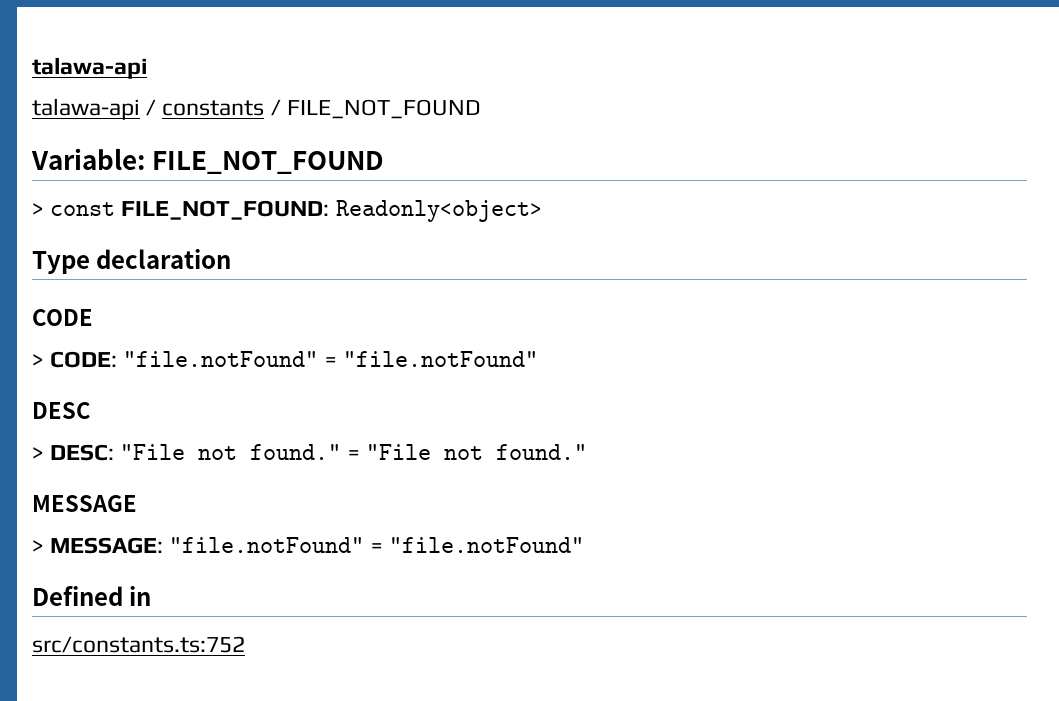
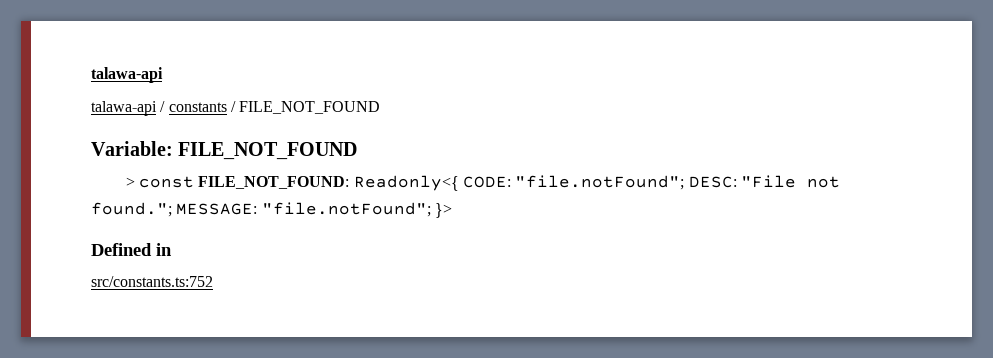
- > const FILE_NOT_FOUND: Readonly<object>
- Type declaration
- CODE
- > CODE: "file.notFound" = "file.notFound"
- DESC
- > DESC: "File not found." = "File not found."
- MESSAGE
- > MESSAGE: "file.notFound" = "file.notFound"
+ > const FILE_NOT_FOUND: Readonly<{ CODE: "file.notFound"; DESC: "File not found."; MESSAGE: "file.notFound"; }>

